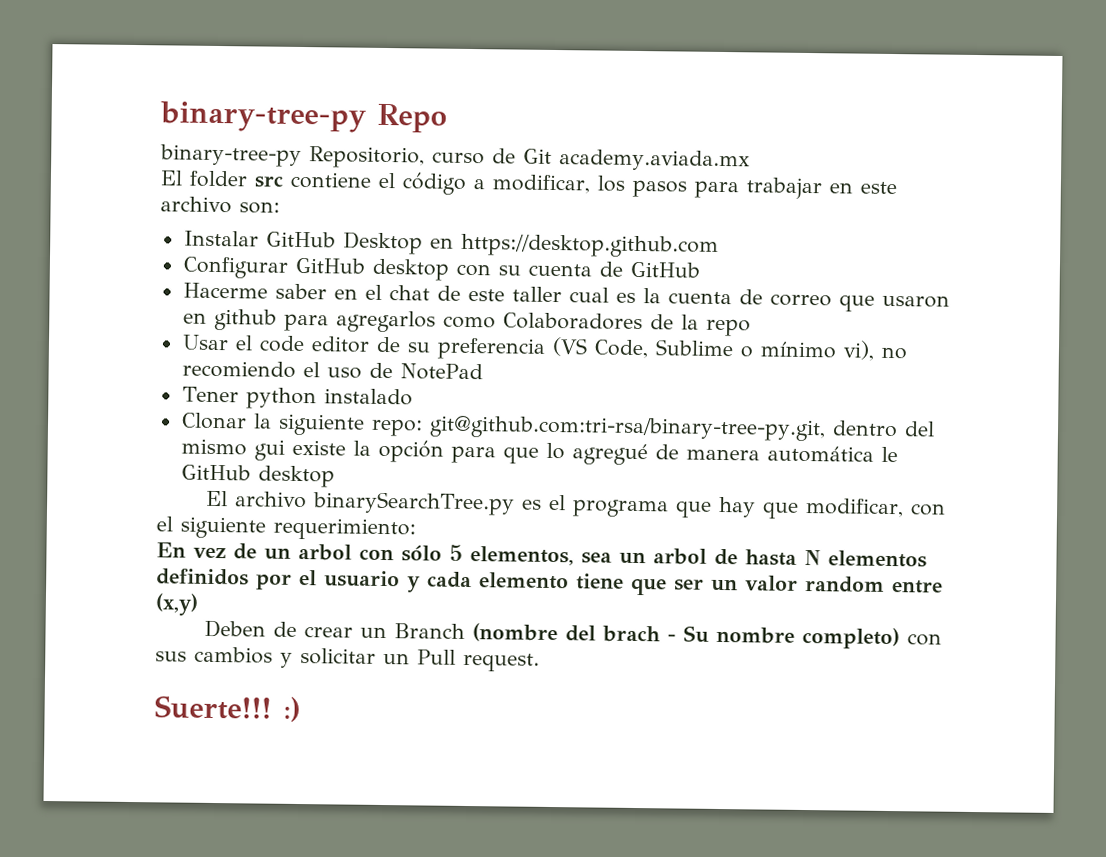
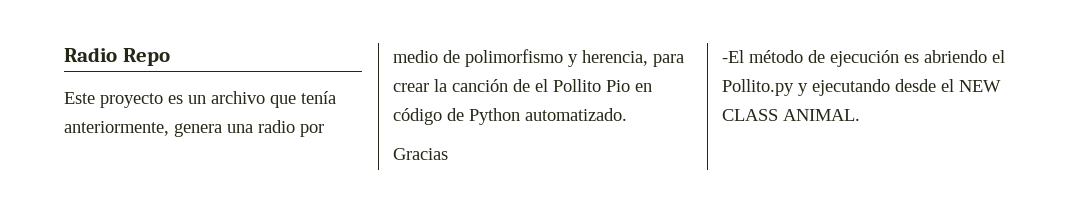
- binary-tree-py Repo
+ Radio Repo
- binary-tree-py Repositorio, curso de Git academy.aviada.mx
- El folder src contiene el código a modificar, los pasos para trabajar en este archivo son:
- Instalar GitHub Desktop en https://desktop.github.com
- Configurar GitHub desktop con su cuenta de GitHub
- Hacerme saber en el chat de este taller cual es la cuenta de correo que usaron en github para agregarlos como Colaboradores de la repo
- Usar el code editor de su preferencia (VS Code, Sublime o mínimo vi), no recomiendo el uso de NotePad
- Tener python instalado
- Clonar la siguiente repo: git@github.com:tri-rsa/binary-tree-py.git, dentro del mismo gui existe la opción para que lo agregué de manera automática le GitHub desktop
- El archivo binarySearchTree.py es el programa que hay que modificar, con el siguiente requerimiento:
- En vez de un arbol con sólo 5 elementos, sea un arbol de hasta N elementos definidos por el usuario y cada elemento tiene que ser un valor random entre (x,y)
- Deben de crear un Branch (nombre del brach - Su nombre completo) con sus cambios y solicitar un Pull request.
- Suerte!!! :)
+ Este proyecto es un archivo que tenía anteriormente, genera una radio por medio de polimorfismo y herencia, para crear la canción de el Pollito Pio en código de Python automatizado.
+ Gracias
+ -El método de ejecución es abriendo el Pollito.py y ejecutando desde el NEW CLASS ANIMAL.

